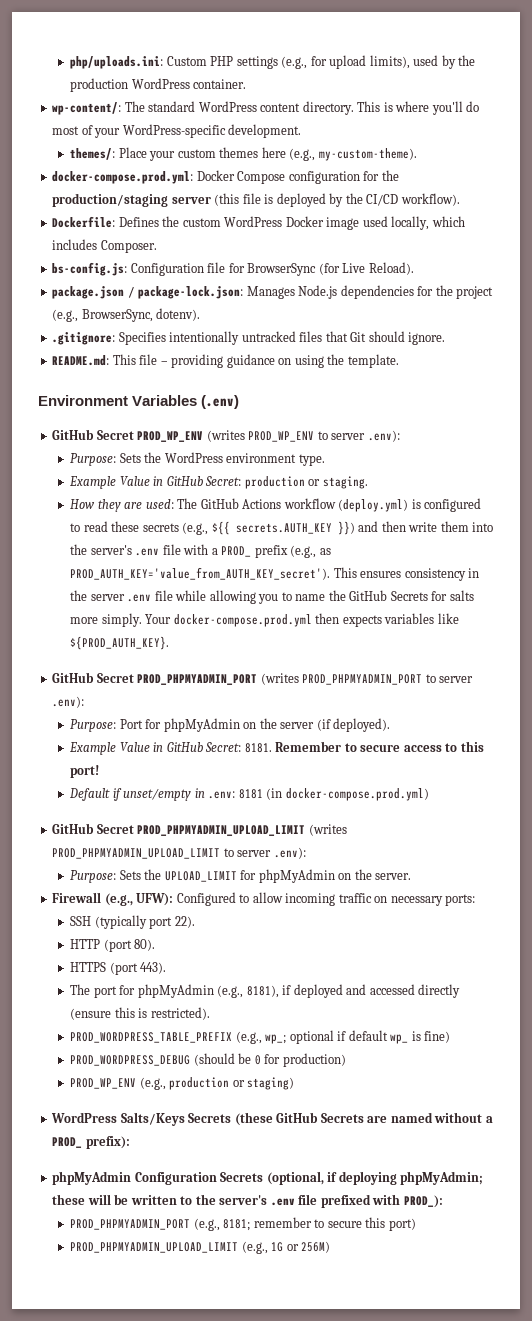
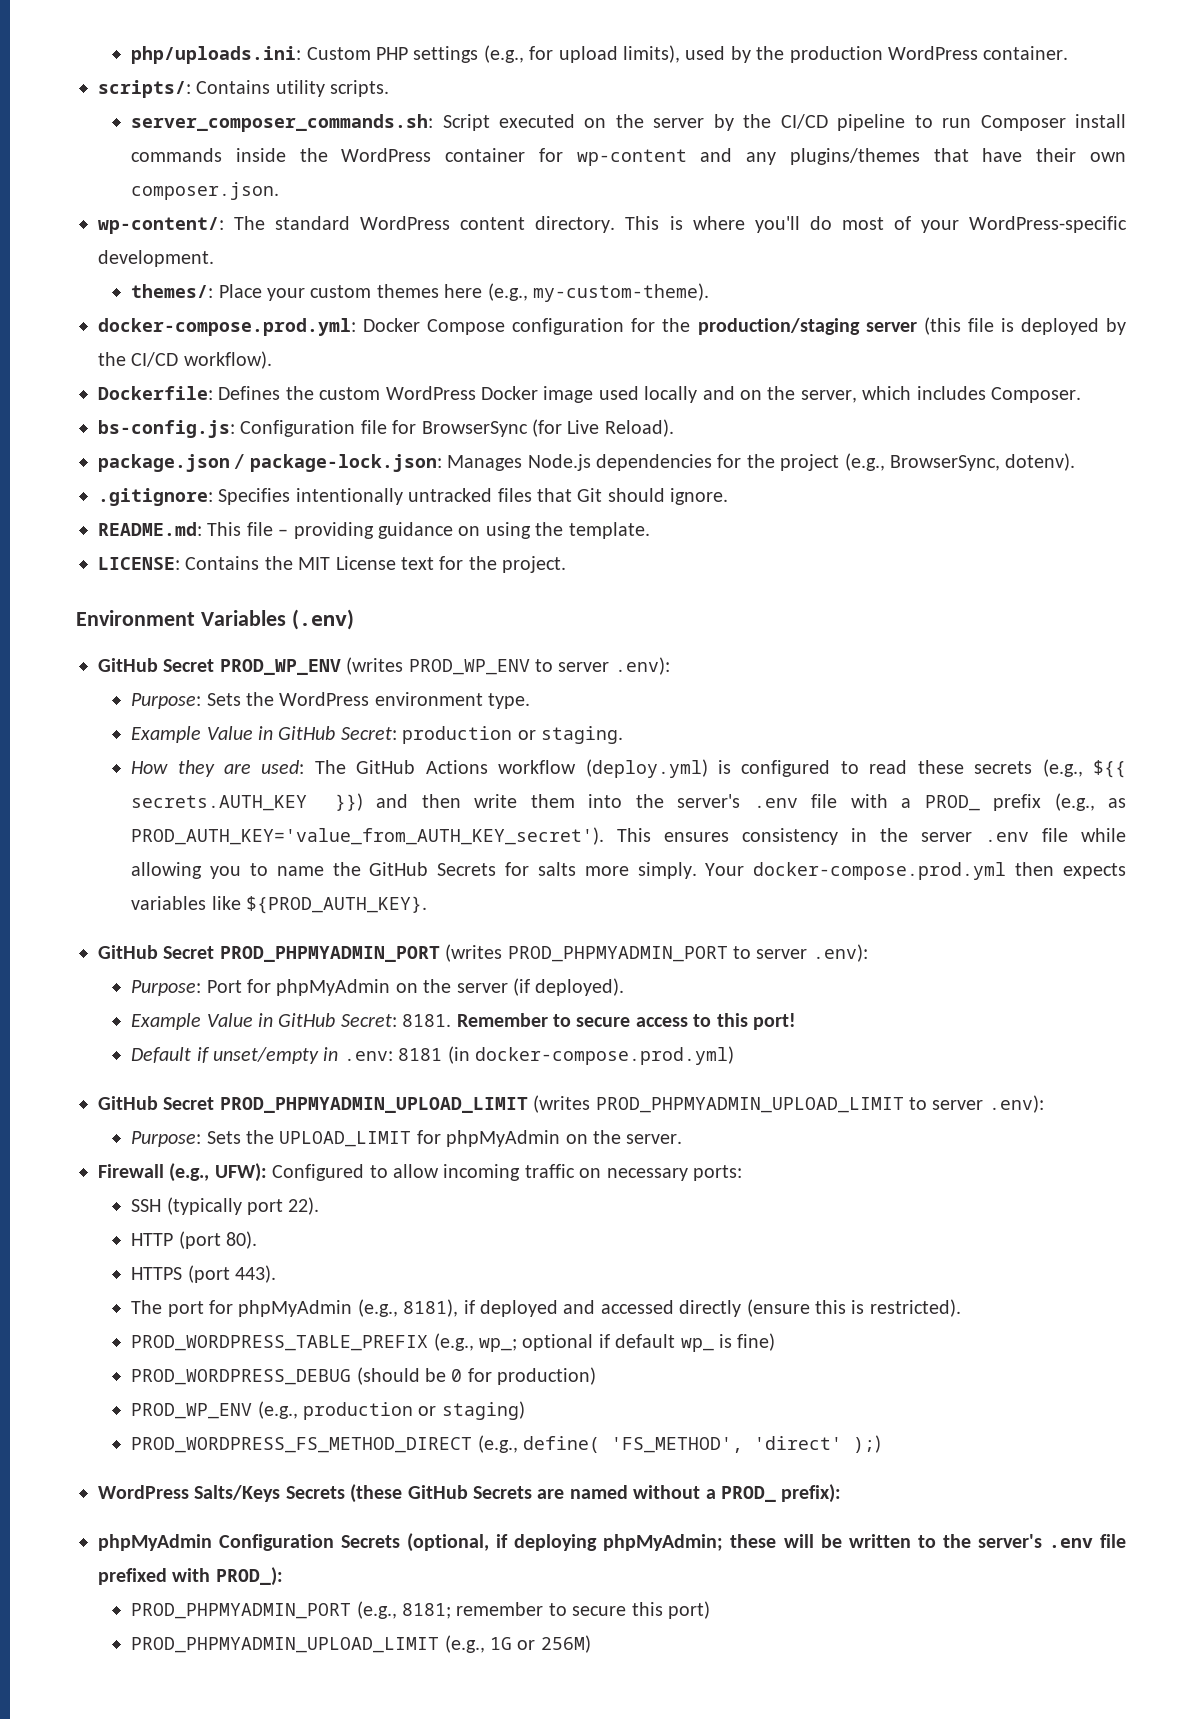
+ scripts/: Contains utility scripts.
+ server_composer_commands.sh: Script executed on the server by the CI/CD pipeline to run Composer install commands inside the WordPress container for wp-content and any plugins/themes that have their own composer.json.
- Dockerfile: Defines the custom WordPress Docker image used locally, which includes Composer.
+ Dockerfile: Defines the custom WordPress Docker image used locally and on the server, which includes Composer.
+ LICENSE: Contains the MIT License text for the project.
+ PROD_WORDPRESS_FS_METHOD_DIRECT (e.g., define( 'FS_METHOD', 'direct' );)

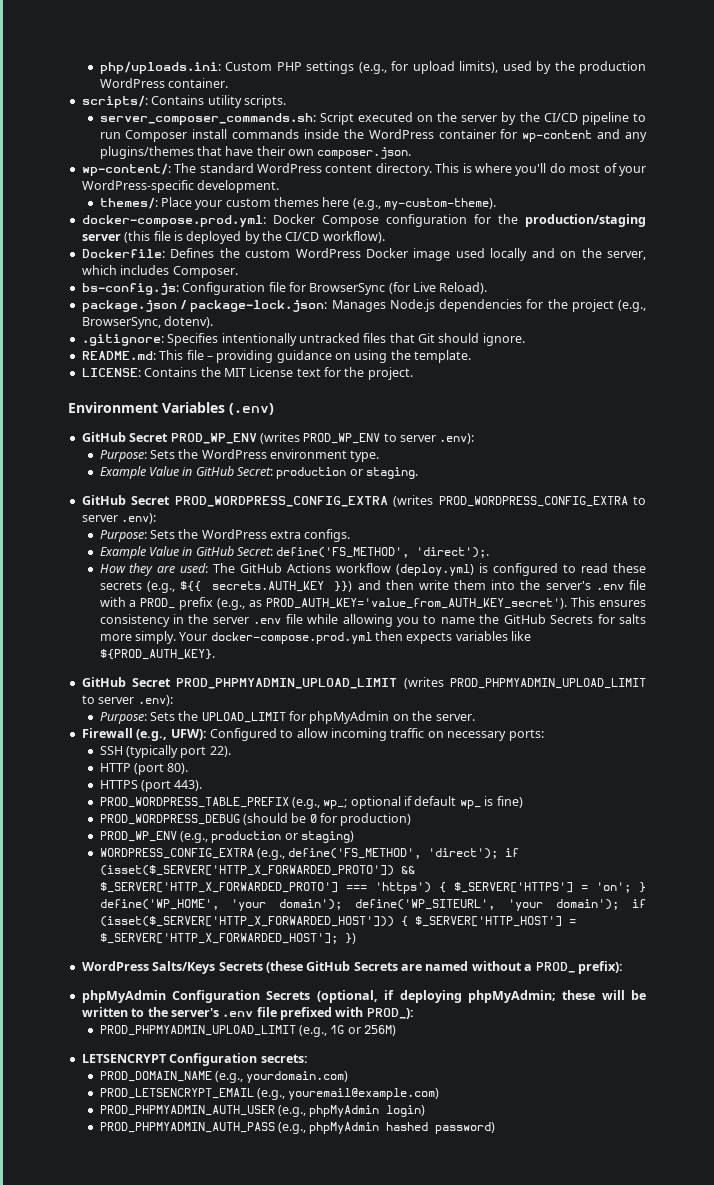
+ GitHub Secret PROD_WORDPRESS_CONFIG_EXTRA (writes PROD_WORDPRESS_CONFIG_EXTRA to server .env):
+ Purpose: Sets the WordPress extra configs.
+ Example Value in GitHub Secret: define('FS_METHOD', 'direct');.
- GitHub Secret PROD_PHPMYADMIN_PORT (writes PROD_PHPMYADMIN_PORT to server .env):
- Purpose: Port for phpMyAdmin on the server (if deployed).
- Example Value in GitHub Secret: 8181. Remember to secure access to this port!
- Default if unset/empty in .env: 8181 (in docker-compose.prod.yml)
- The port for phpMyAdmin (e.g., 8181), if deployed and accessed directly (ensure this is restricted).
- PROD_WORDPRESS_FS_METHOD_DIRECT (e.g., define( 'FS_METHOD', 'direct' );)
+ WORDPRESS_CONFIG_EXTRA (e.g., define('FS_METHOD', 'direct'); if (isset($_SERVER['HTTP_X_FORWARDED_PROTO']) && $_SERVER['HTTP_X_FORWARDED_PROTO'] === 'https') { $_SERVER['HTTPS'] = 'on'; } define('WP_HOME', 'your domain'); define('WP_SITEURL', 'your domain'); if (isset($_SERVER['HTTP_X_FORWARDED_HOST'])) { $_SERVER['HTTP_HOST'] = $_SERVER['HTTP_X_FORWARDED_HOST']; })
- PROD_PHPMYADMIN_PORT (e.g., 8181; remember to secure this port)
+ LETSENCRYPT Configuration secrets:
+ PROD_DOMAIN_NAME (e.g., yourdomain.com)
+ PROD_LETSENCRYPT_EMAIL (e.g., youremail@example.com)
+ PROD_PHPMYADMIN_AUTH_USER (e.g., phpMyAdmin login)
+ PROD_PHPMYADMIN_AUTH_PASS (e.g., phpMyAdmin hashed password)

